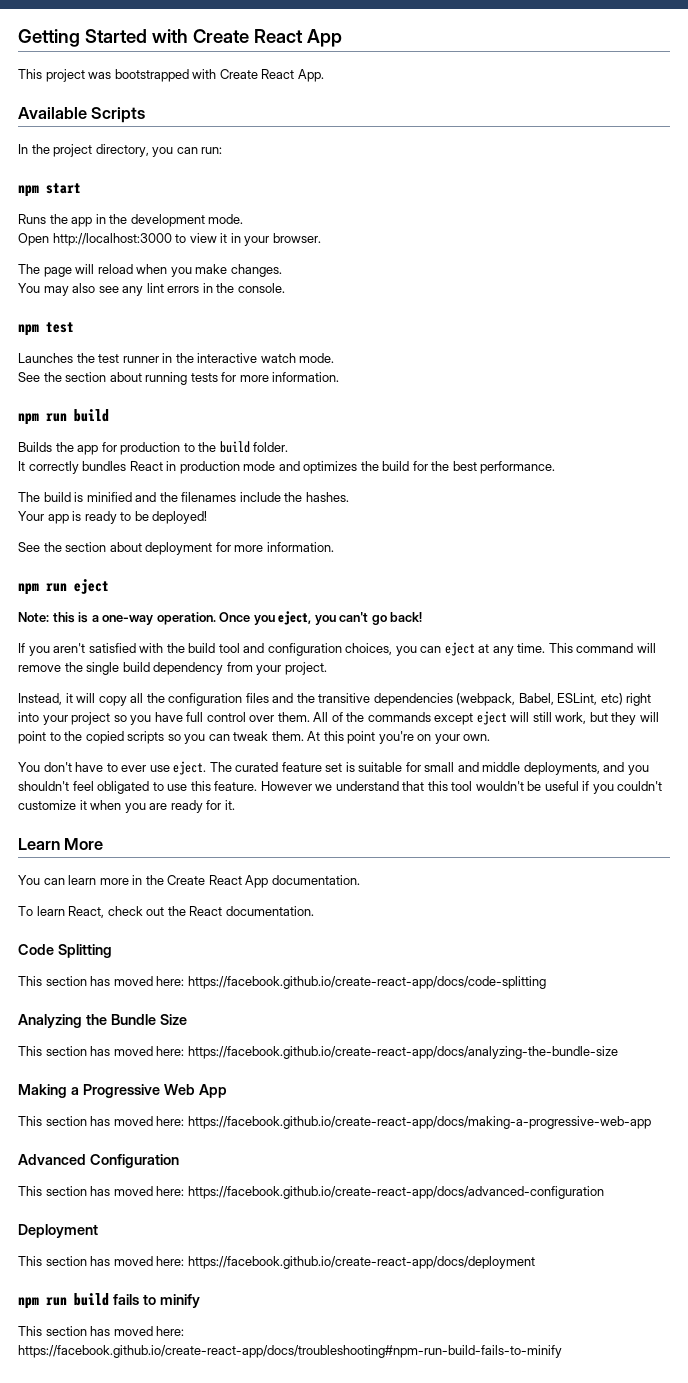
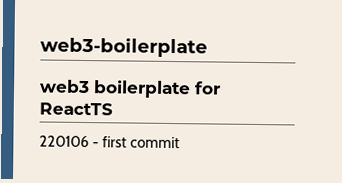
- Getting Started with Create React App
- This project was bootstrapped with Create React App.
- Available Scripts
- In the project directory, you can run:
- npm start
- Runs the app in the development mode.
- Open http://localhost:3000 to view it in your browser.
- The page will reload when you make changes.
- You may also see any lint errors in the console.
- npm test
- Launches the test runner in the interactive watch mode.
- See the section about running tests for more information.
- npm run build
- Builds the app for production to the build folder.
- It correctly bundles React in production mode and optimizes the build for the best performance.
- The build is minified and the filenames include the hashes.
- Your app is ready to be deployed!
- See the section about deployment for more information.
- npm run eject
- Note: this is a one-way operation. Once you eject, you can't go back!
- If you aren't satisfied with the build tool and configuration choices, you can eject at any time. This command will remove the single build dependency from your project.
- Instead, it will copy all the configuration files and the transitive dependencies (webpack, Babel, ESLint, etc) right into your project so you have full control over them. All of the commands except eject will still work, but they will point to the copied scripts so you can tweak them. At this point you're on your own.
- You don't have to ever use eject. The curated feature set is suitable for small and middle deployments, and you shouldn't feel obligated to use this feature. However we understand that this tool wouldn't be useful if you couldn't customize it when you are ready for it.
- Learn More
- You can learn more in the Create React App documentation.
- To learn React, check out the React documentation.
- Code Splitting
- This section has moved here: https://facebook.github.io/create-react-app/docs/code-splitting
- Analyzing the Bundle Size
- This section has moved here: https://facebook.github.io/create-react-app/docs/analyzing-the-bundle-size
- Making a Progressive Web App
- This section has moved here: https://facebook.github.io/create-react-app/docs/making-a-progressive-web-app
- Advanced Configuration
- This section has moved here: https://facebook.github.io/create-react-app/docs/advanced-configuration
- Deployment
- This section has moved here: https://facebook.github.io/create-react-app/docs/deployment
- npm run build fails to minify
- This section has moved here: https://facebook.github.io/create-react-app/docs/troubleshooting#npm-run-build-fails-to-minify
+ web3-boilerplate
+ web3 boilerplate for ReactTS
+ 220106 - first commit

